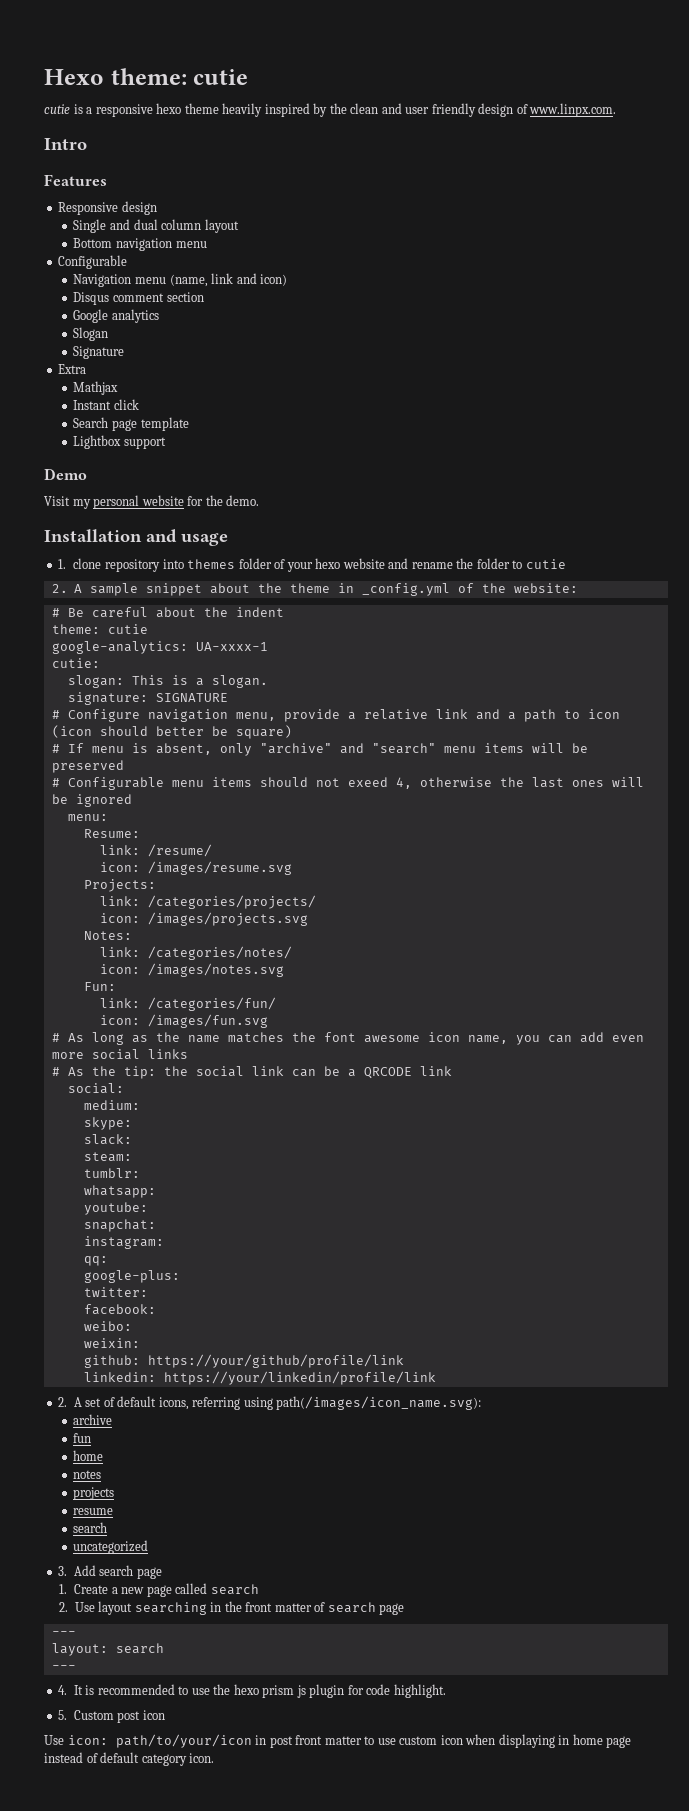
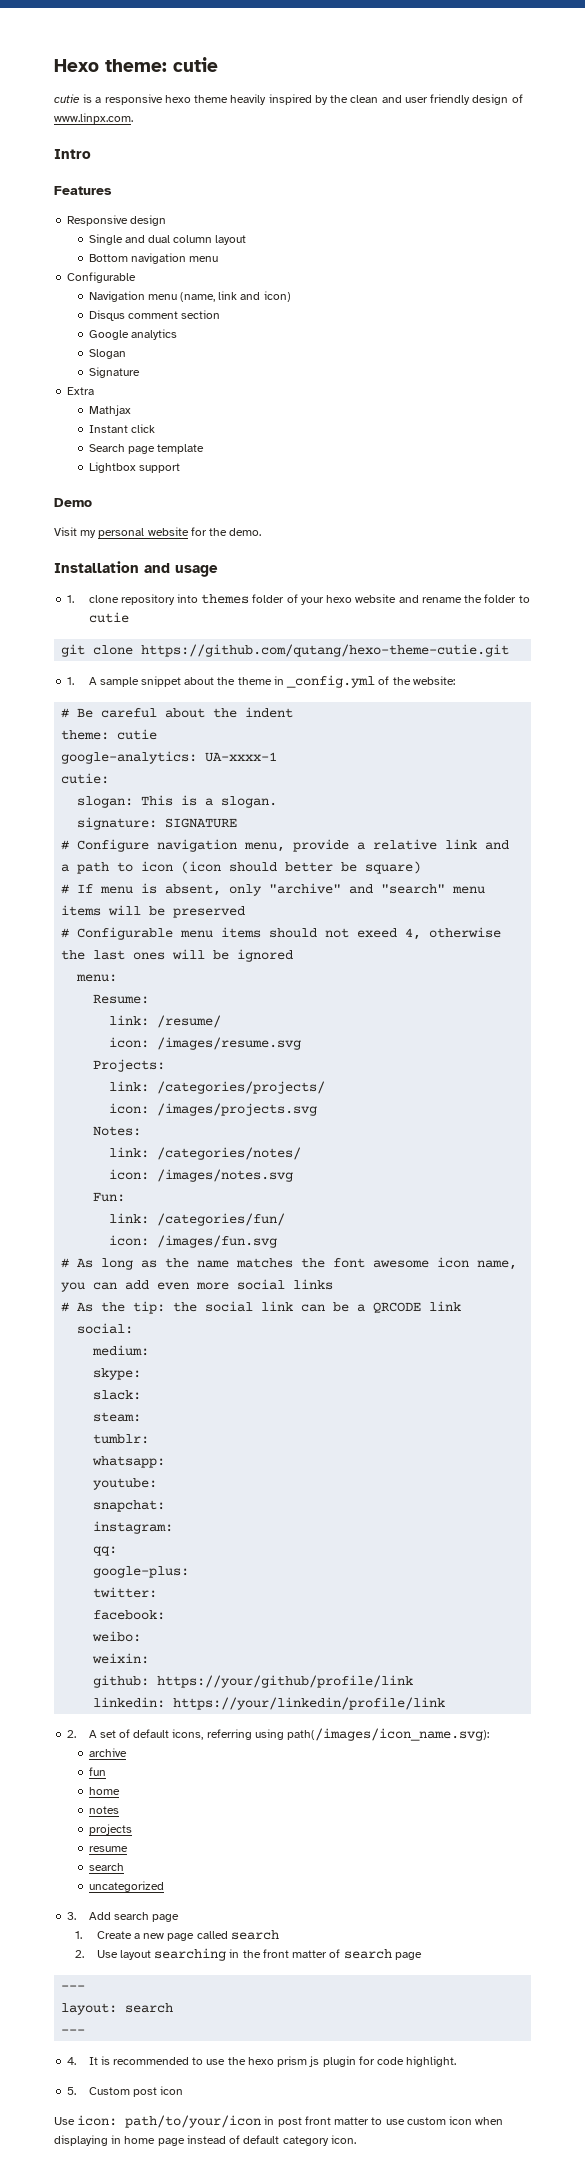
- 2. A sample snippet about the theme in _config.yml of the website:
+ git clone https://github.com/qutang/hexo-theme-cutie.git
+ 1. A sample snippet about the theme in _config.yml of the website:

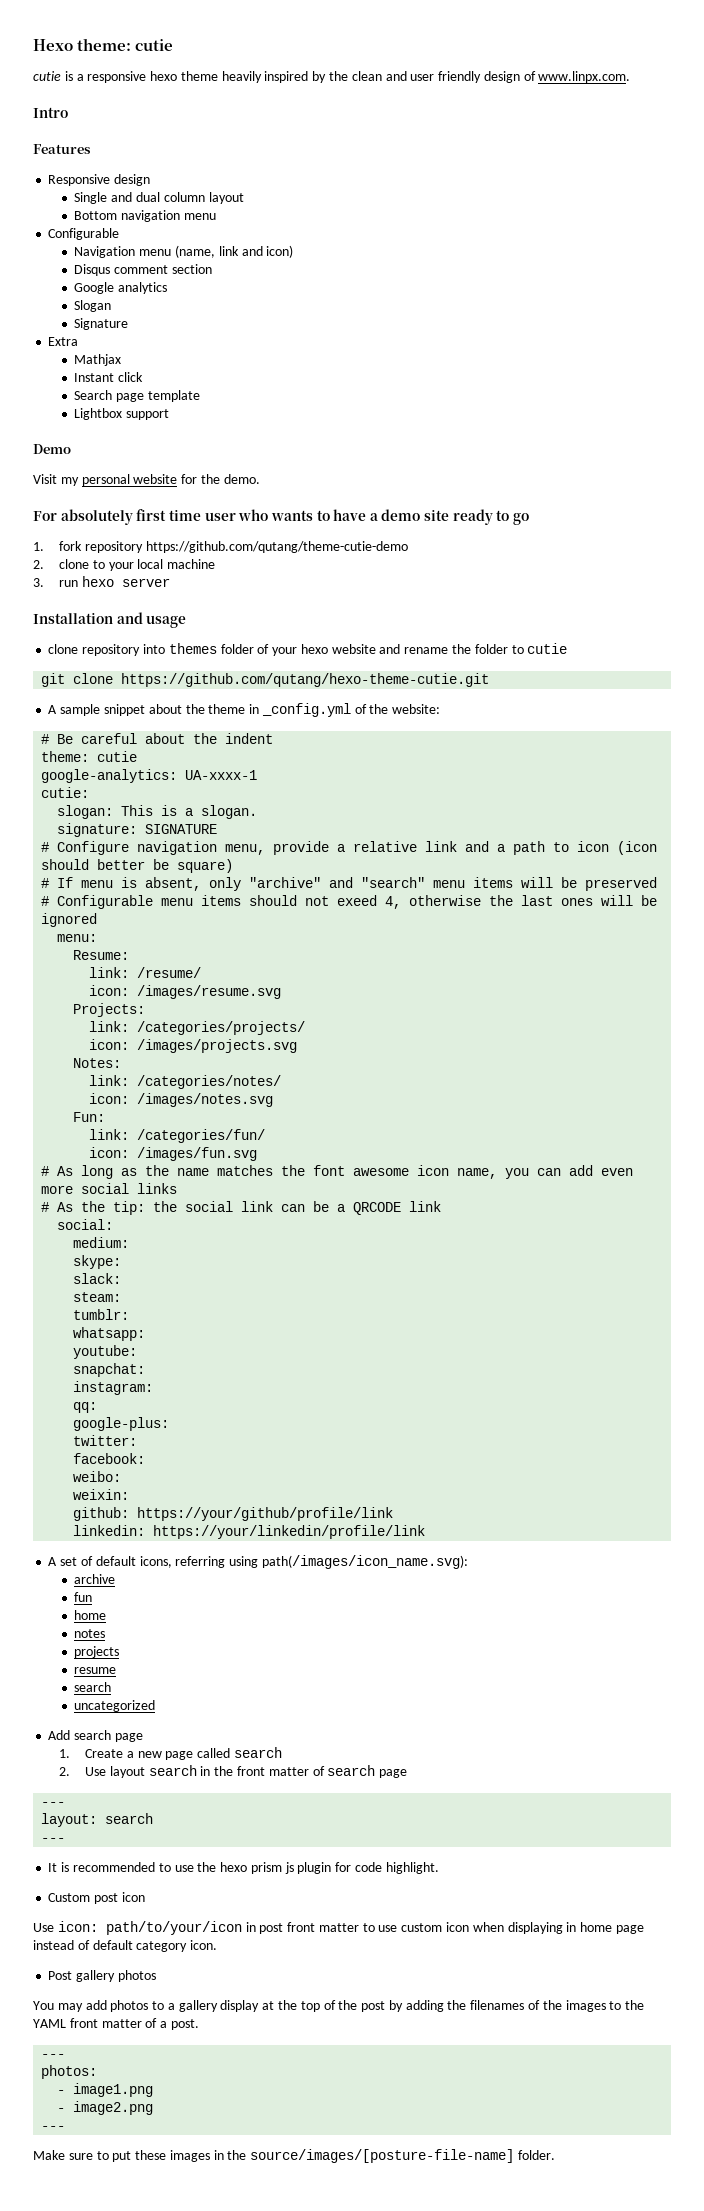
+ For absolutely first time user who wants to have a demo site ready to go
+ 1. fork repository https://github.com/qutang/theme-cutie-demo
+ 2. clone to your local machine
+ 3. run hexo server
- 1. clone repository into themes folder of your hexo website and rename the folder to cutie
+ clone repository into themes folder of your hexo website and rename the folder to cutie
- 1. A sample snippet about the theme in _config.yml of the website:
+ A sample snippet about the theme in _config.yml of the website:
- 2. A set of default icons, referring using path(/images/icon_name.svg):
+ A set of default icons, referring using path(/images/icon_name.svg):
- 3. Add search page
+ Add search page
- 2. Use layout searching in the front matter of search page
+ 2. Use layout search in the front matter of search page
- 4. It is recommended to use the hexo prism js plugin for code highlight.
+ It is recommended to use the hexo prism js plugin for code highlight.
- 5. Custom post icon
+ Custom post icon
+ Post gallery photos
+ You may add photos to a gallery display at the top of the post by adding the filenames of the images to the YAML front matter of a post.
+ ---
+ photos:
+ - image1.png
+ - image2.png
+ ---
+ Make sure to put these images in the source/images/[posture-file-name] folder.

